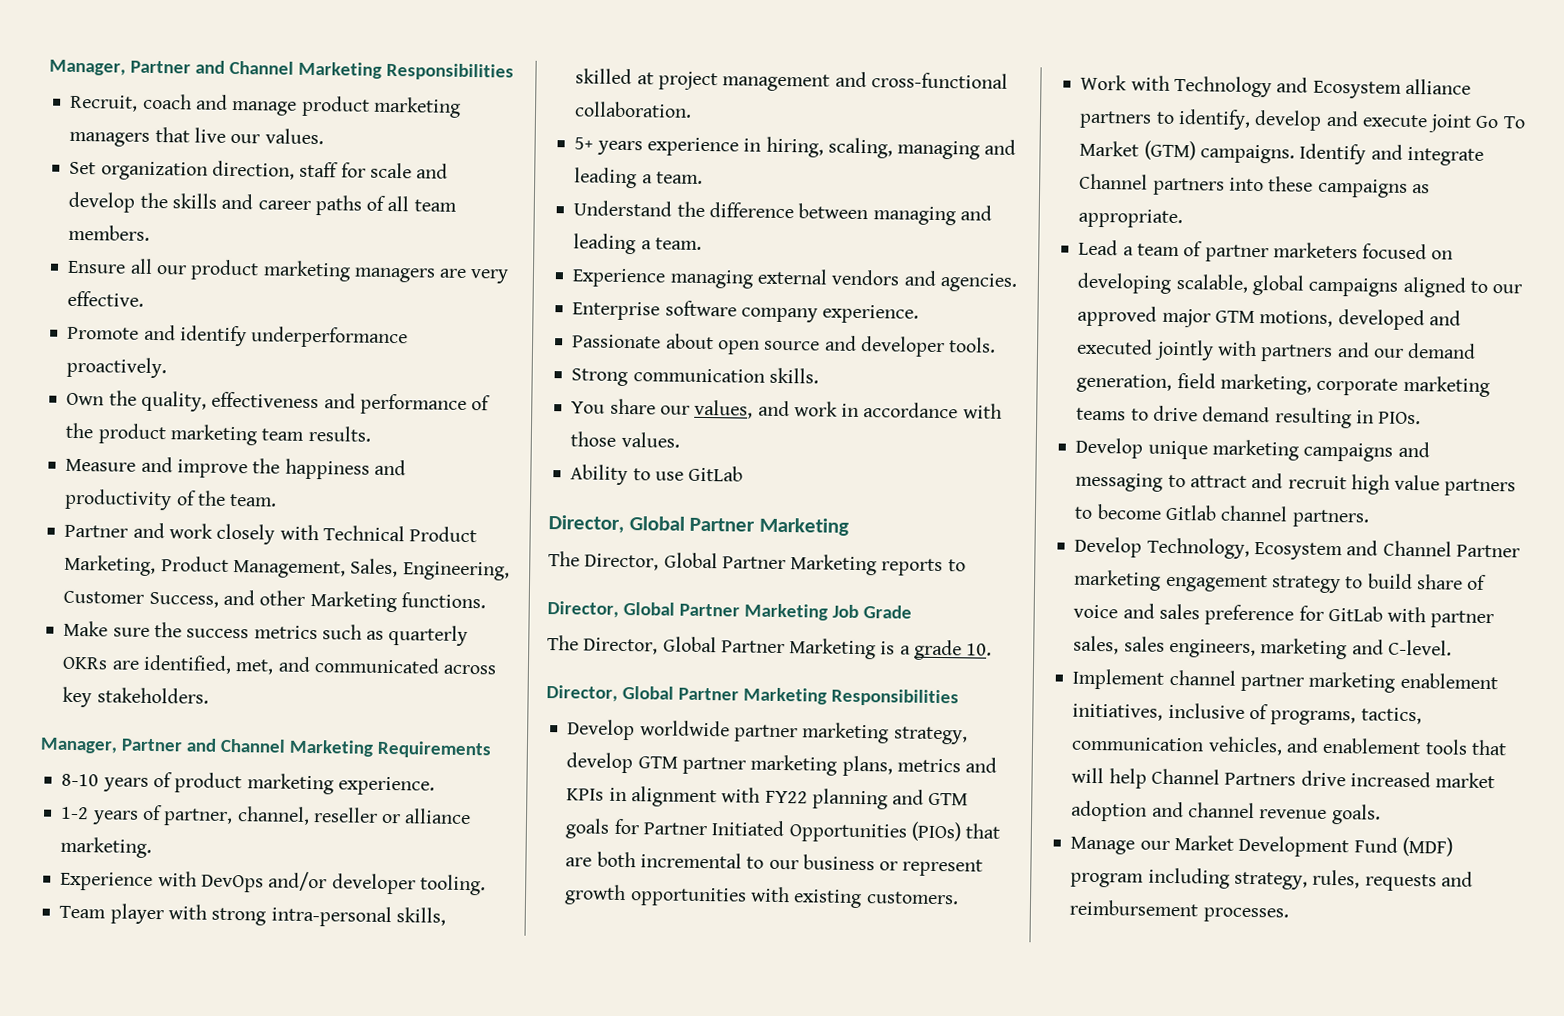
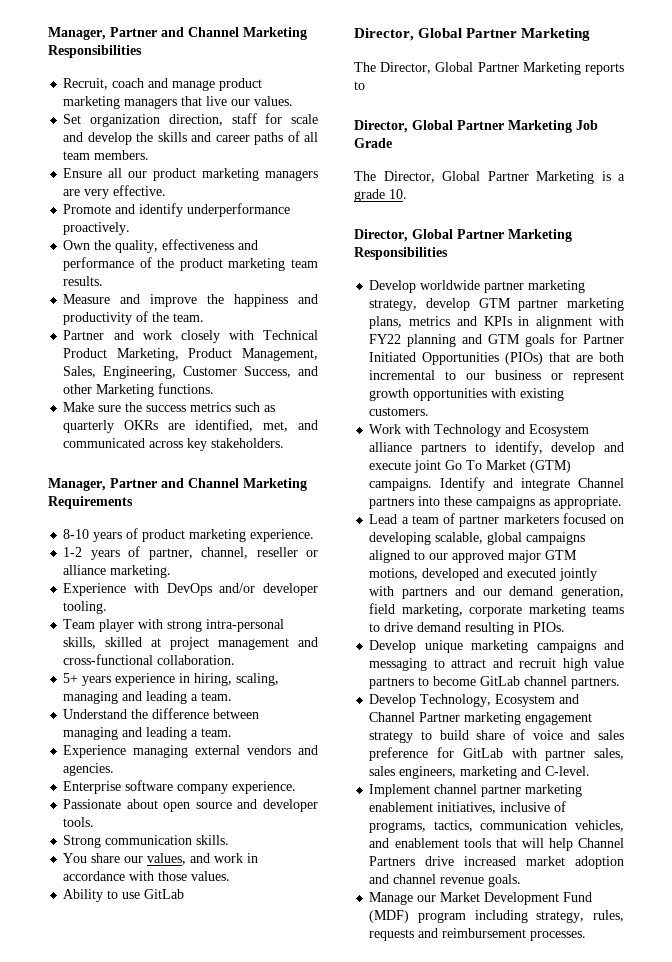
- Develop unique marketing campaigns and messaging to attract and recruit high value partners to become Gitlab channel partners.
+ Develop unique marketing campaigns and messaging to attract and recruit high value partners to become GitLab channel partners.

